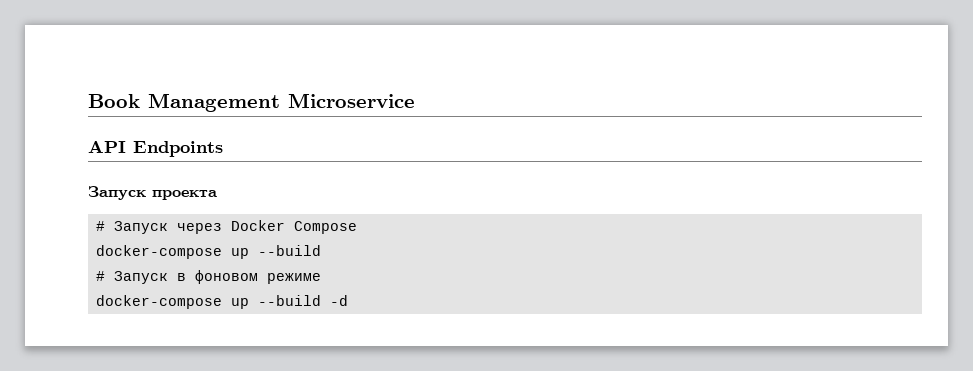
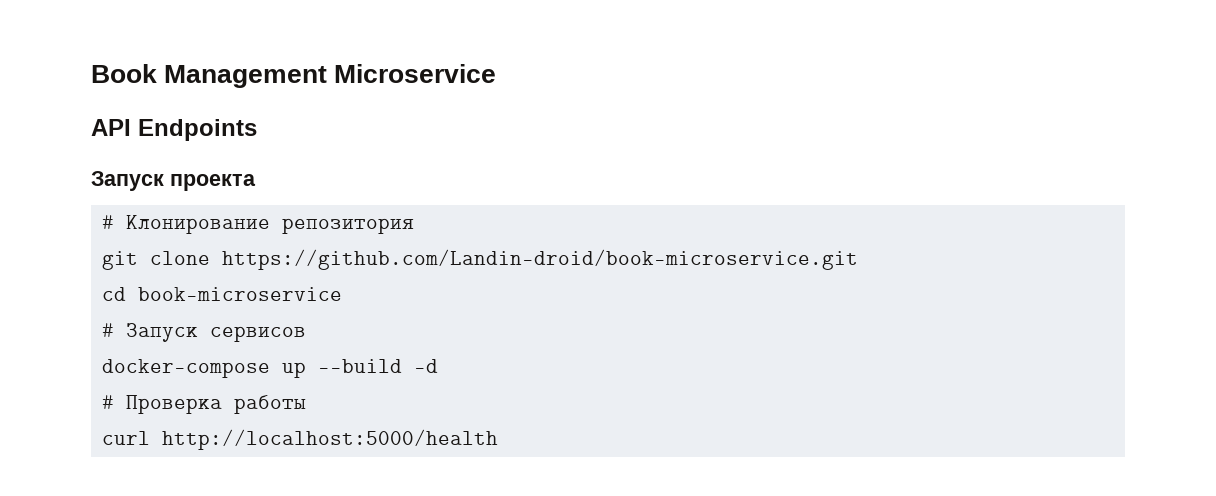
- # Запуск через Docker Compose
- docker-compose up --build
- # Запуск в фоновом режиме
+ # Клонирование репозитория
+ git clone https://github.com/Landin-droid/book-microservice.git
+ cd book-microservice
+ # Запуск сервисов
+ # Проверка работы
+ curl http://localhost:5000/health

